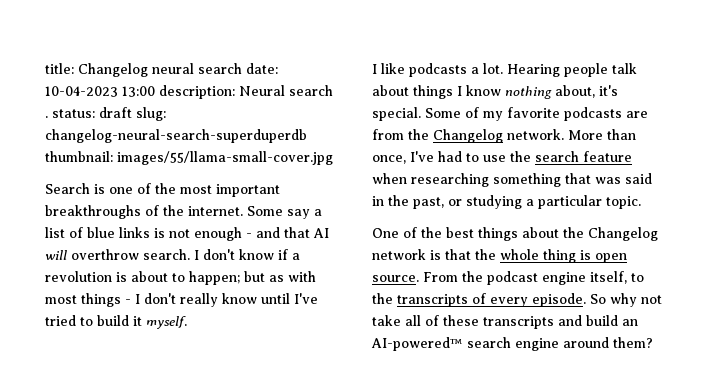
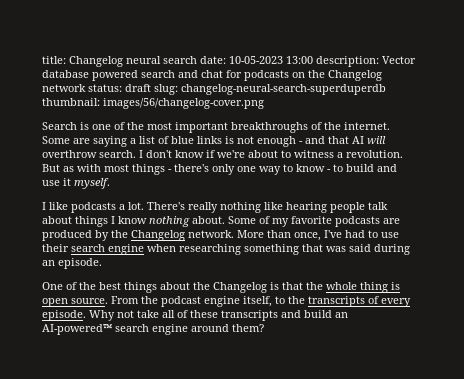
- title: Changelog neural search date: 10-04-2023 13:00 description: Neural search . status: draft slug: changelog-neural-search-superduperdb thumbnail: images/55/llama-small-cover.jpg
+ title: Changelog neural search date: 10-05-2023 13:00 description: Vector database powered search and chat for podcasts on the Changelog network status: draft slug: changelog-neural-search-superduperdb thumbnail: images/56/changelog-cover.png
- Some say a list of blue links is not enough - and that AI will overthrow search.
+ Some are saying a list of blue links is not enough - and that AI will overthrow search.
- I don't know if a revolution is about to happen; but as with most things - I don't really know until I've tried to build it myself.
+ I don't know if we're about to witness a revolution. But as with most things - there's only one way to know - to build and use it myself.
- Hearing people talk about things I know nothing about, it's special.
+ There's really nothing like hearing people talk about things I know nothing about.
- Some of my favorite podcasts are from the Changelog network.
+ Some of my favorite podcasts are produced by the Changelog network.
- More than once, I've had to use the search feature when researching something that was said in the past, or studying a particular topic.
+ More than once, I've had to use their search engine when researching something that was said during an episode.
- One of the best things about the Changelog network is that the whole thing is open source.
+ One of the best things about the Changelog is that the whole thing is open source.
- So why not take all of these transcripts and build an AI-powered™ search engine around them?
+ Why not take all of these transcripts and build an AI-powered™ search engine around them?

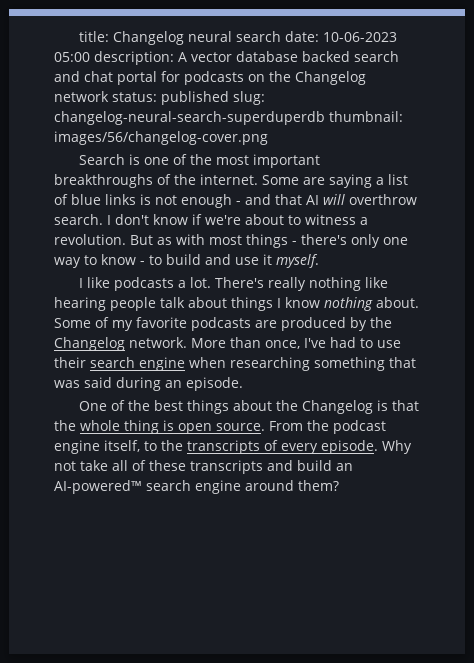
- title: Changelog neural search date: 10-05-2023 13:00 description: Vector database powered search and chat for podcasts on the Changelog network status: draft slug: changelog-neural-search-superduperdb thumbnail: images/56/changelog-cover.png
+ title: Changelog neural search date: 10-06-2023 05:00 description: A vector database backed search and chat portal for podcasts on the Changelog network status: published slug: changelog-neural-search-superduperdb thumbnail: images/56/changelog-cover.png

